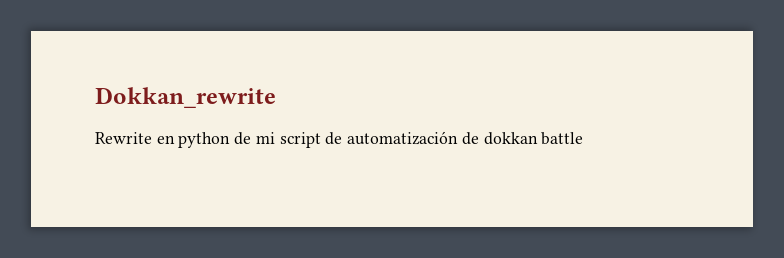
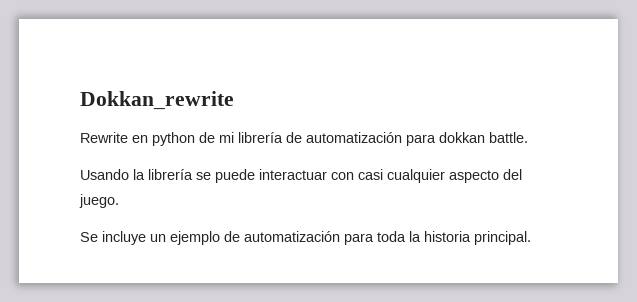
- Rewrite en python de mi script de automatización de dokkan battle
+ Rewrite en python de mi librería de automatización para dokkan battle.
+ Usando la librería se puede interactuar con casi cualquier aspecto del juego.
+ Se incluye un ejemplo de automatización para toda la historia principal.

